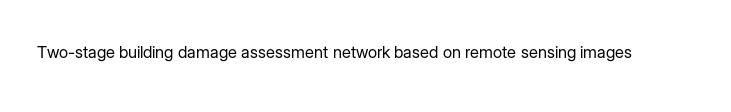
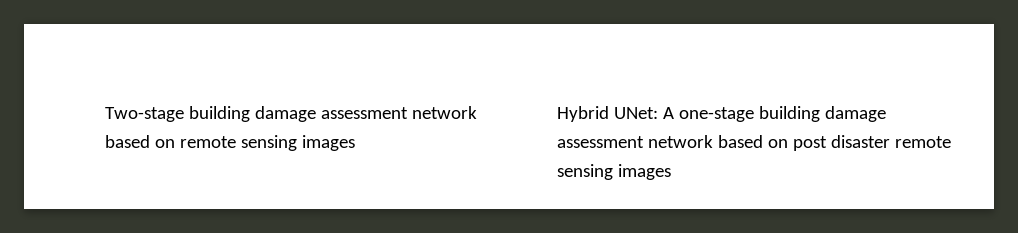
+ Hybrid UNet: A one-stage building damage assessment network based on post disaster remote sensing images

